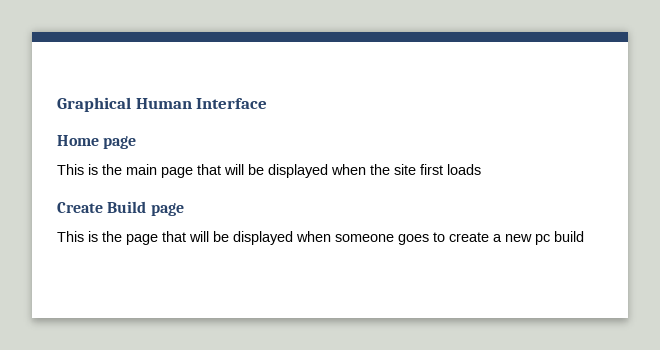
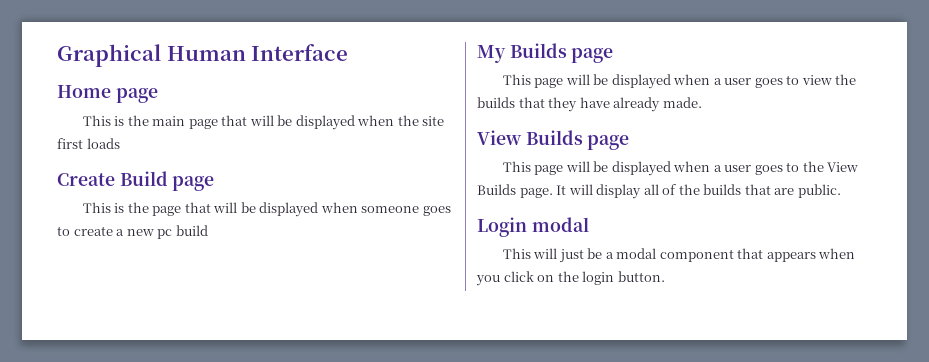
+ My Builds page
+ This page will be displayed when a user goes to view the builds that they have already made.
+ View Builds page
+ This page will be displayed when a user goes to the View Builds page. It will display all of the builds that are public.
+ Login modal
+ This will just be a modal component that appears when you click on the login button.

